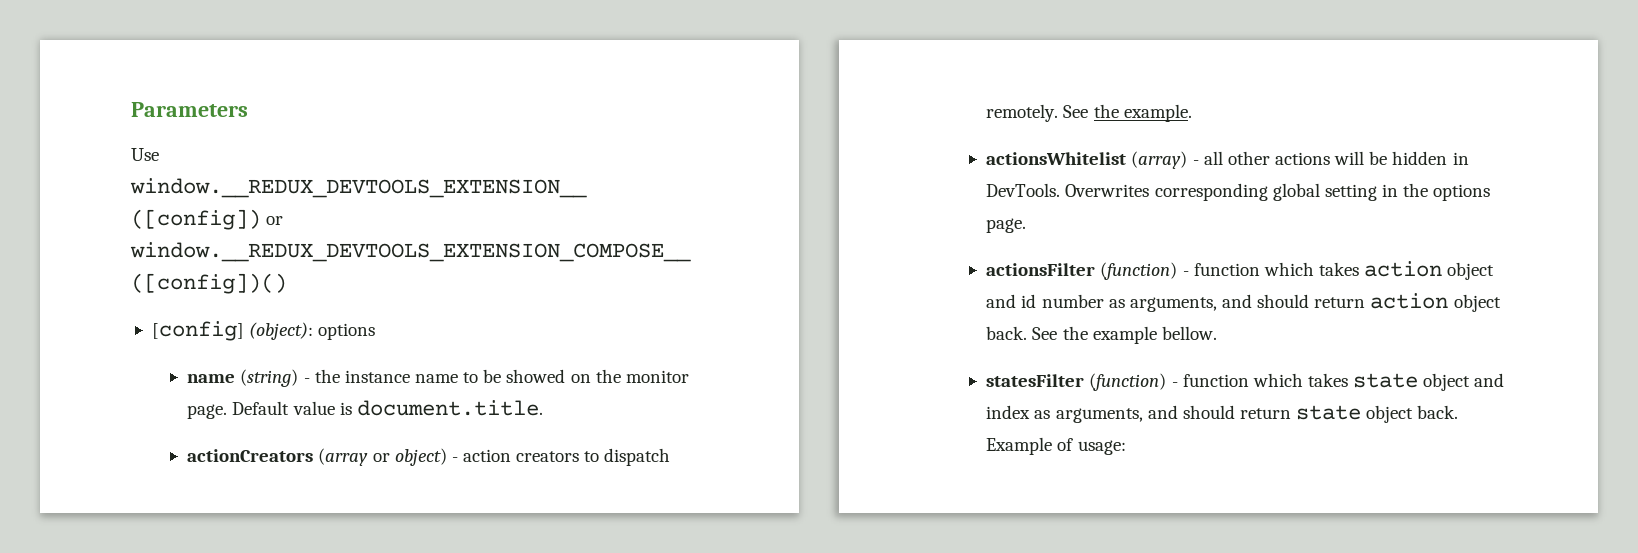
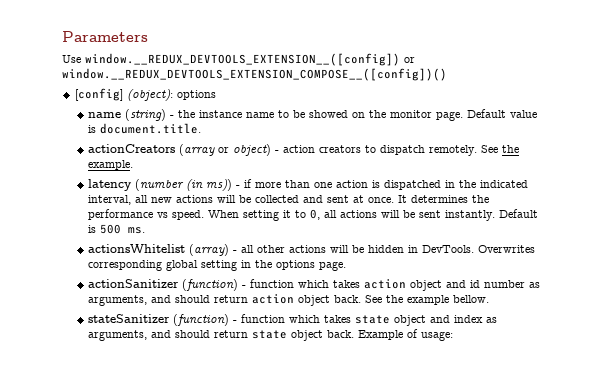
+ latency (number (in ms)) - if more than one action is dispatched in the indicated interval, all new actions will be collected and sent at once. It determines the performance vs speed. When setting it to 0, all actions will be sent instantly. Default is 500 ms.
- actionsFilter (function) - function which takes action object and id number as arguments, and should return action object back.
+ actionSanitizer (function) - function which takes action object and id number as arguments, and should return action object back.
- statesFilter (function) - function which takes state object and index as arguments, and should return state object back.
+ stateSanitizer (function) - function which takes state object and index as arguments, and should return state object back.

